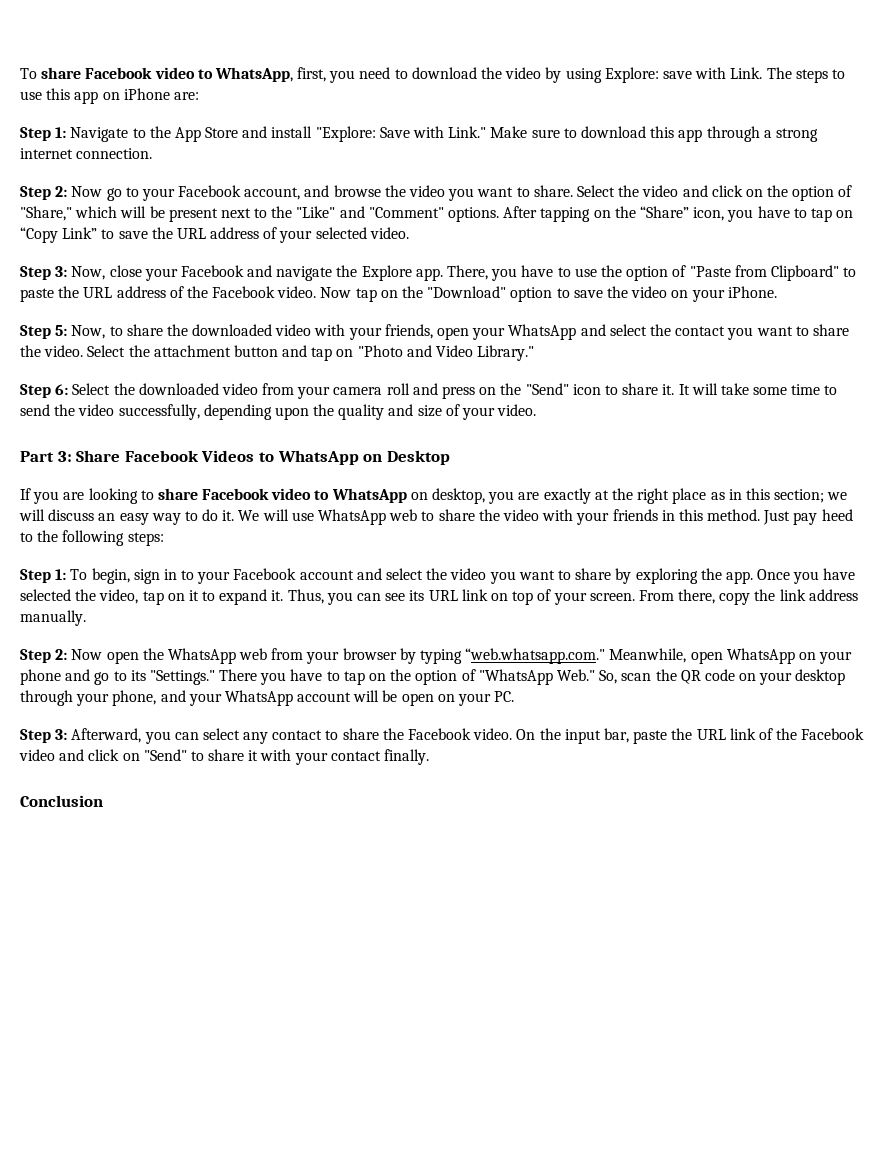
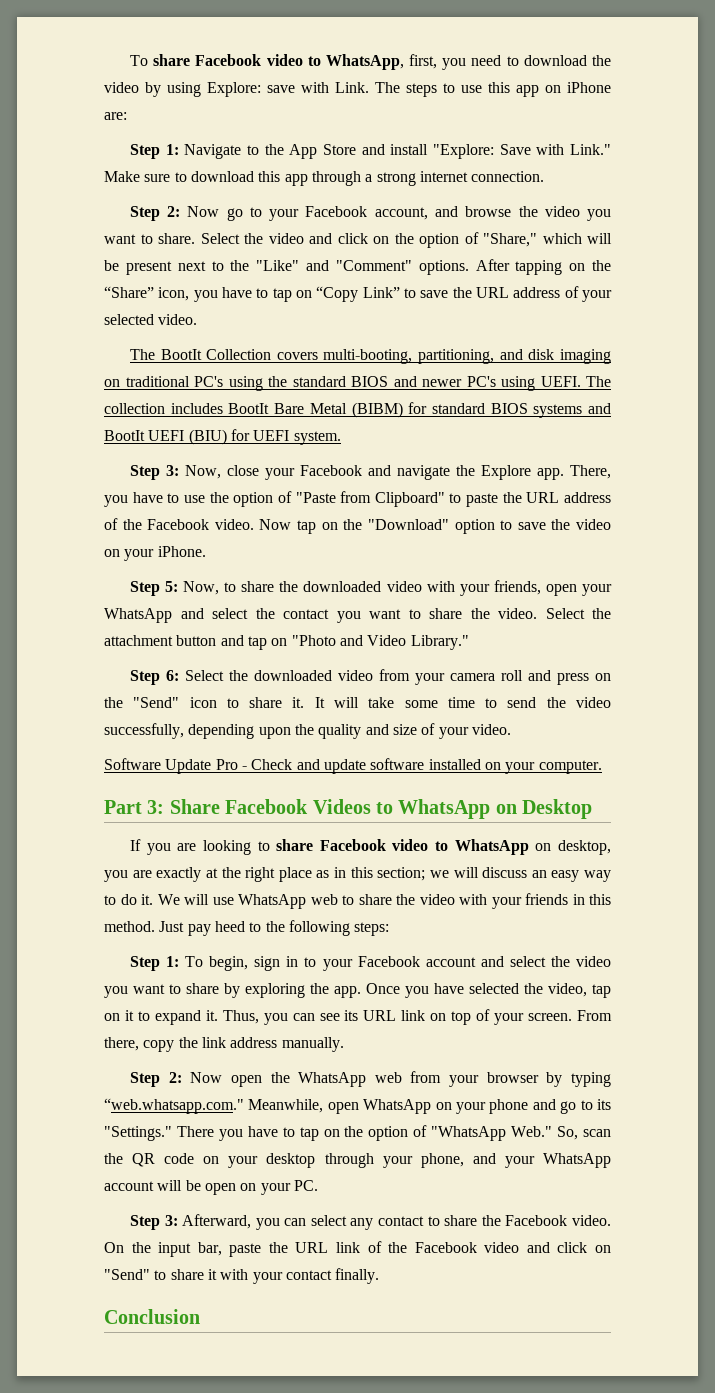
+ The BootIt Collection covers multi-booting, partitioning, and disk imaging on traditional PC's using the standard BIOS and newer PC's using UEFI. The collection includes BootIt Bare Metal (BIBM) for standard BIOS systems and BootIt UEFI (BIU) for UEFI system.
+ Software Update Pro - Check and update software installed on your computer.

